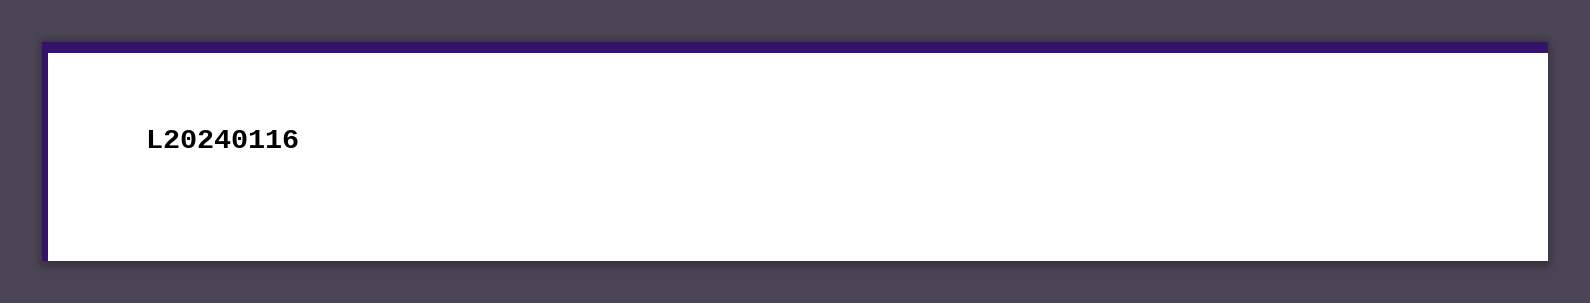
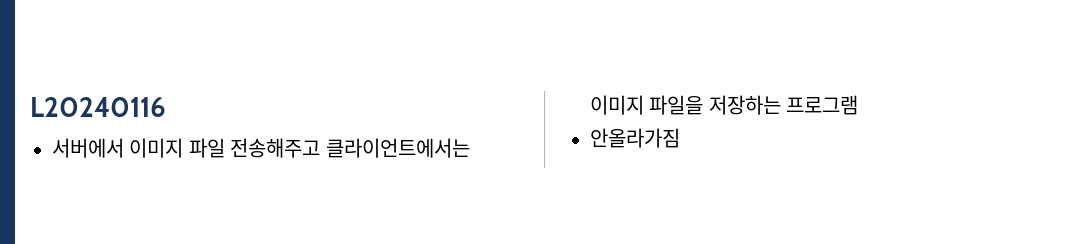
+ 서버에서 이미지 파일 전송해주고 클라이언트에서는 이미지 파일을 저장하는 프로그램
+ 안올라가짐

